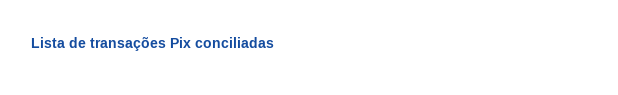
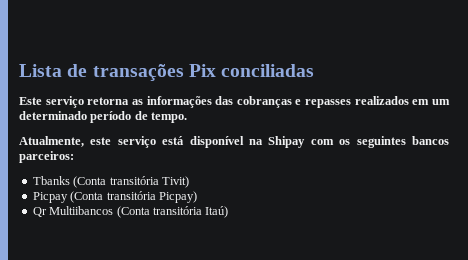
+ Este serviço retorna as informações das cobranças e repasses realizados em um determinado período de tempo.
+ Atualmente, este serviço está disponível na Shipay com os seguintes bancos parceiros:
+ Tbanks (Conta transitória Tivit)
+ Picpay (Conta transitória Picpay)
+ Qr Multiibancos (Conta transitória Itaú)

